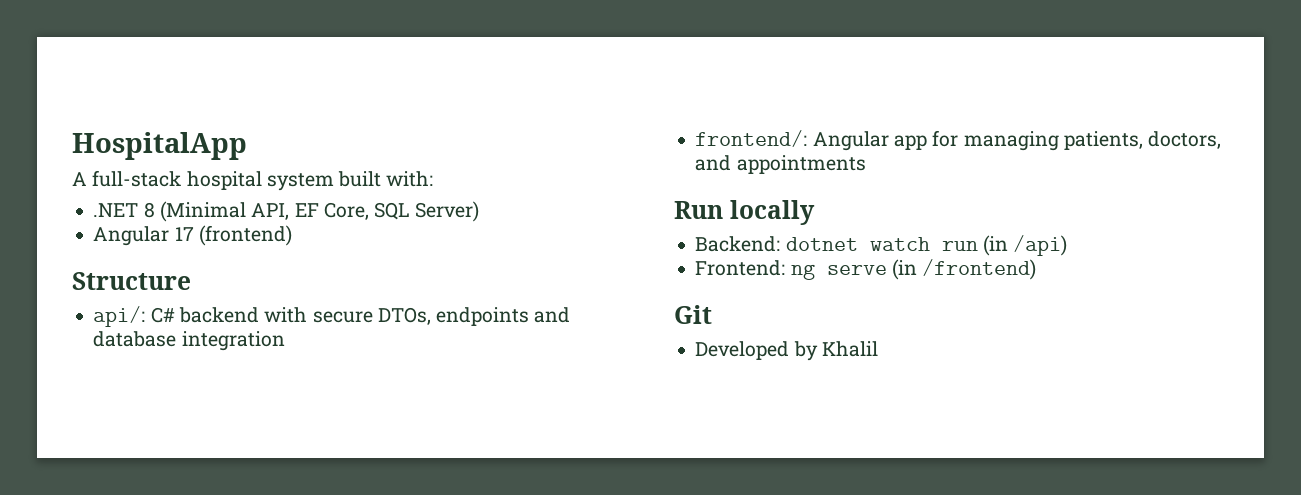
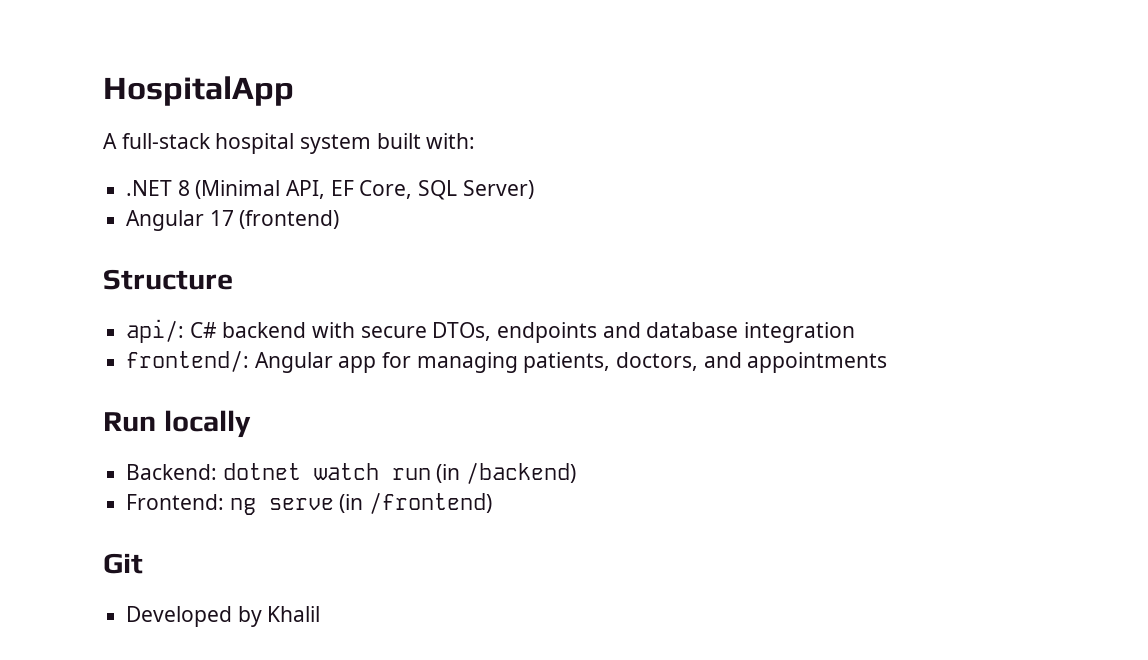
- Backend: dotnet watch run (in /api)
+ Backend: dotnet watch run (in /backend)

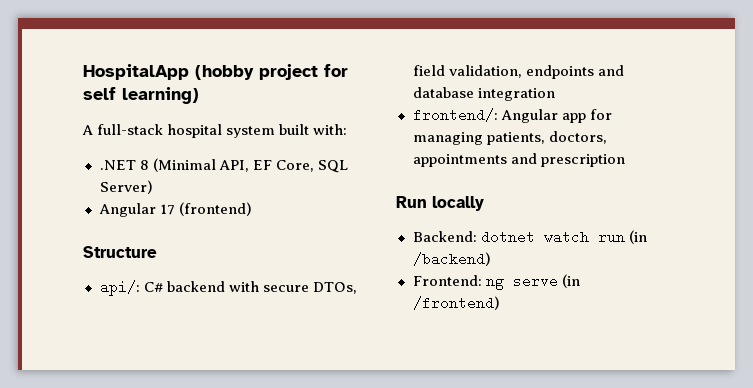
- HospitalApp
+ HospitalApp (hobby project for self learning)
- api/: C# backend with secure DTOs, endpoints and database integration
+ api/: C# backend with secure DTOs, field validation, endpoints and database integration
- frontend/: Angular app for managing patients, doctors, and appointments
+ frontend/: Angular app for managing patients, doctors, appointments and prescription
- Git
- Developed by Khalil

